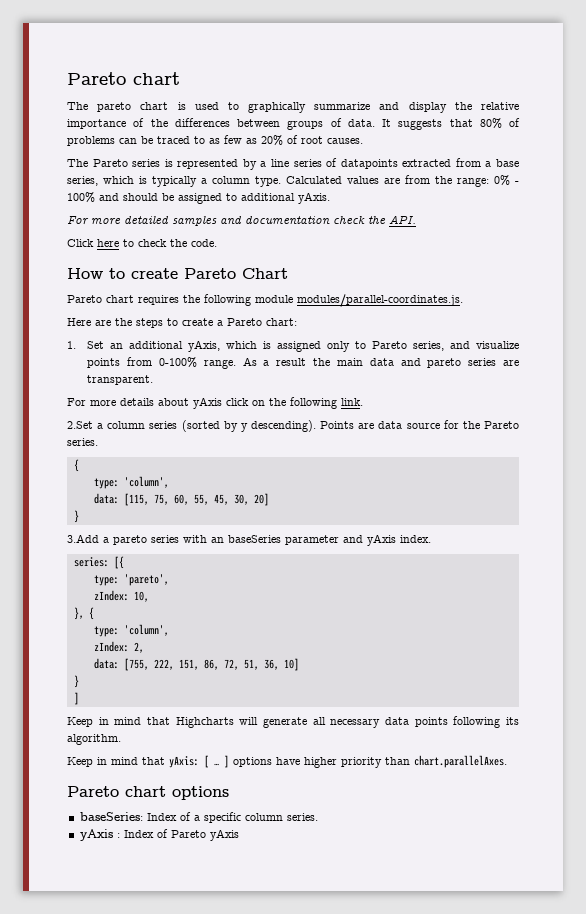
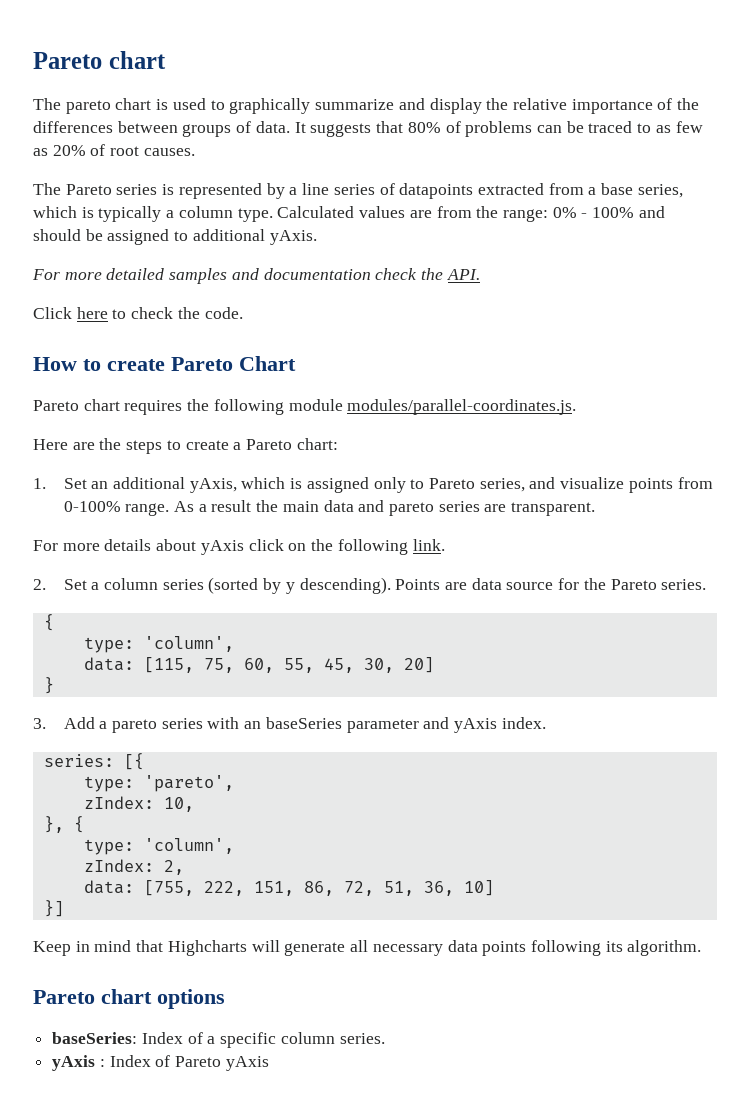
- 2.Set a column series (sorted by y descending).
+ 2. Set a column series (sorted by y descending).
- 3.Add a pareto series with an baseSeries parameter and yAxis index.
+ 3. Add a pareto series with an baseSeries parameter and yAxis index.
  data: [755, 222, 151, 86, 72, 51, 36, 10]
- }
- ]
+ }]
- Keep in mind that yAxis: [ … ] options have higher priority than chart.parallelAxes.

